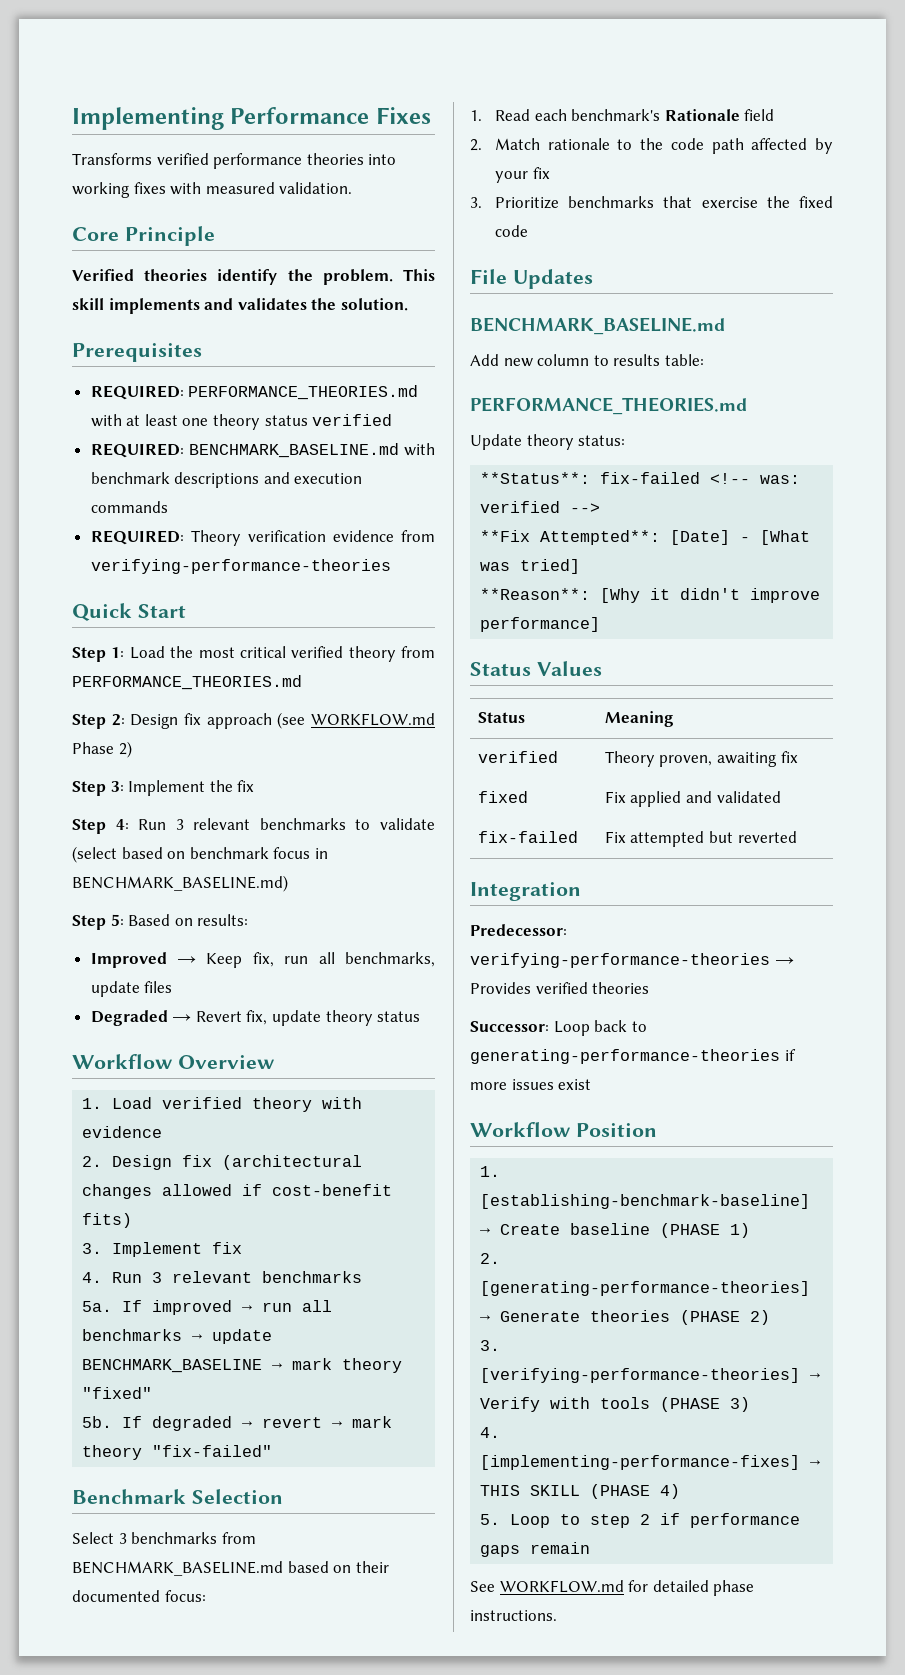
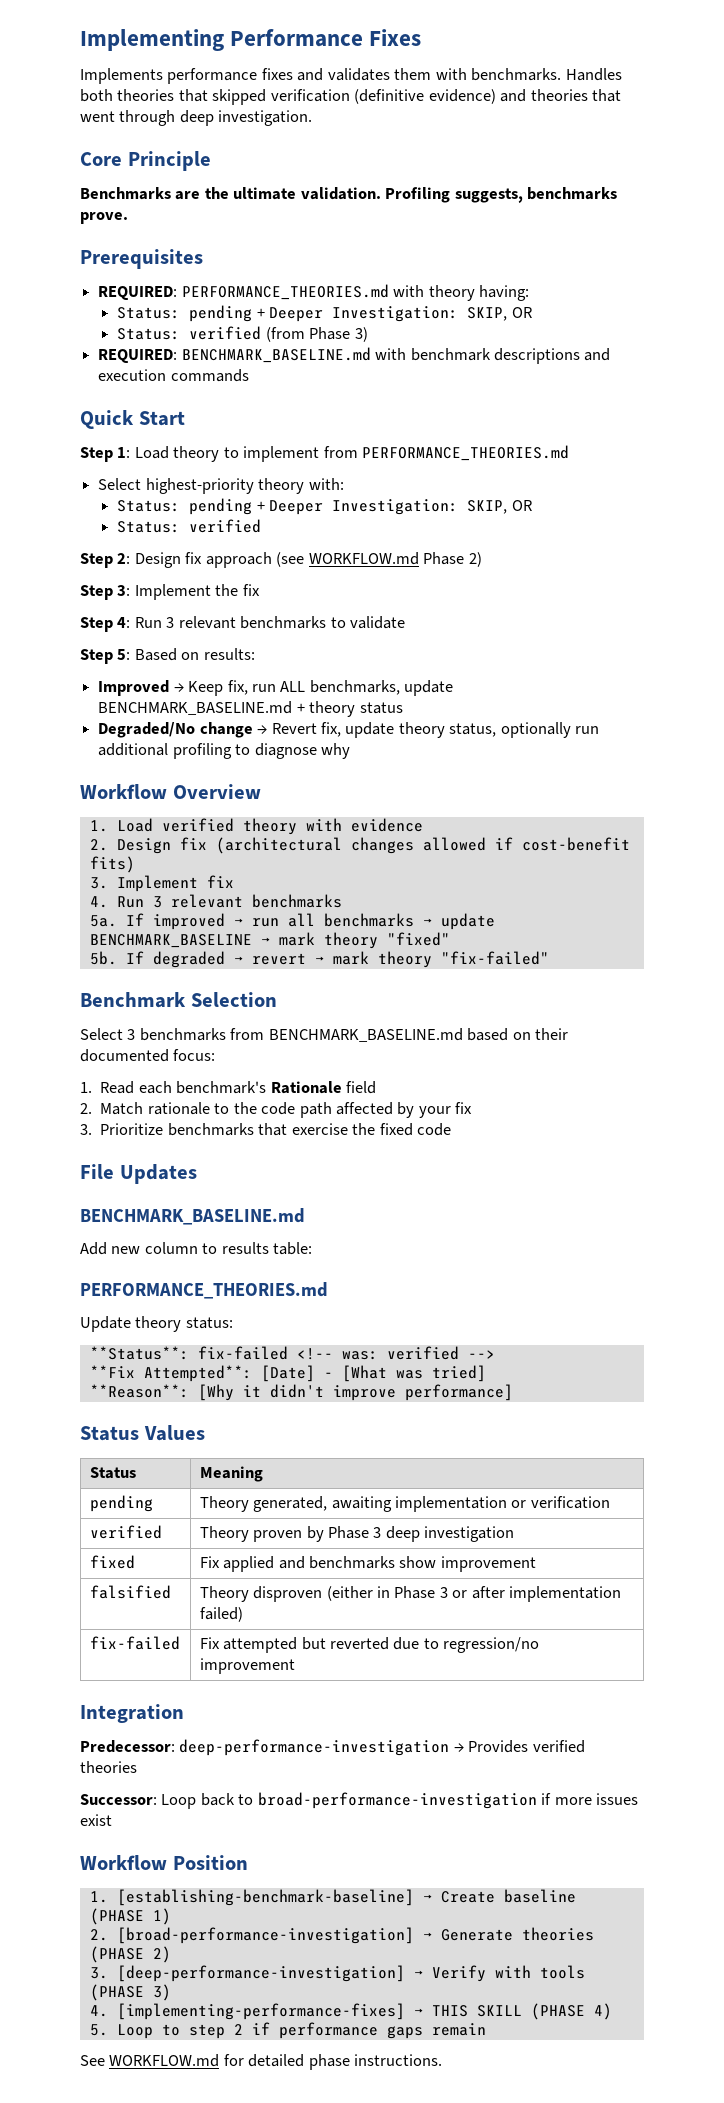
- Transforms verified performance theories into working fixes with measured validation.
+ Implements performance fixes and validates them with benchmarks. Handles both theories that skipped verification (definitive evidence) and theories that went through deep investigation.
  Core Principle
- Verified theories identify the problem. This skill implements and validates the solution.
+ Benchmarks are the ultimate validation. Profiling suggests, benchmarks prove.
  Prerequisites
- REQUIRED: PERFORMANCE_THEORIES.md with at least one theory status verified
+ REQUIRED: PERFORMANCE_THEORIES.md with theory having:
+ Status: pending + Deeper Investigation: SKIP, OR
+ Status: verified (from Phase 3)
- REQUIRED: Theory verification evidence from verifying-performance-theories
- Step 1: Load the most critical verified theory from PERFORMANCE_THEORIES.md
+ Step 1: Load theory to implement from PERFORMANCE_THEORIES.md
+ Select highest-priority theory with:
+ Status: pending + Deeper Investigation: SKIP, OR
+ Status: verified
- Step 4: Run 3 relevant benchmarks to validate (select based on benchmark focus in BENCHMARK_BASELINE.md)
+ Step 4: Run 3 relevant benchmarks to validate
- Improved → Keep fix, run all benchmarks, update files
- Degraded → Revert fix, update theory status
+ Improved → Keep fix, run ALL benchmarks, update BENCHMARK_BASELINE.md + theory status
+ Degraded/No change → Revert fix, update theory status, optionally run additional profiling to diagnose why
- verified | Theory proven, awaiting fix
- fixed | Fix applied and validated
+ pending | Theory generated, awaiting implementation or verification
+ verified | Theory proven by Phase 3 deep investigation
+ fixed | Fix applied and benchmarks show improvement
+ falsified | Theory disproven (either in Phase 3 or after implementation failed)
- fix-failed | Fix attempted but reverted
+ fix-failed | Fix attempted but reverted due to regression/no improvement
- Predecessor: verifying-performance-theories → Provides verified theories
+ Predecessor: deep-performance-investigation → Provides verified theories
- Successor: Loop back to generating-performance-theories if more issues exist
+ Successor: Loop back to broad-performance-investigation if more issues exist
- 2. [generating-performance-theories] → Generate theories (PHASE 2)
+ 2. [broad-performance-investigation] → Generate theories (PHASE 2)
- 3. [verifying-performance-theories] → Verify with tools (PHASE 3)
+ 3. [deep-performance-investigation] → Verify with tools (PHASE 3)

